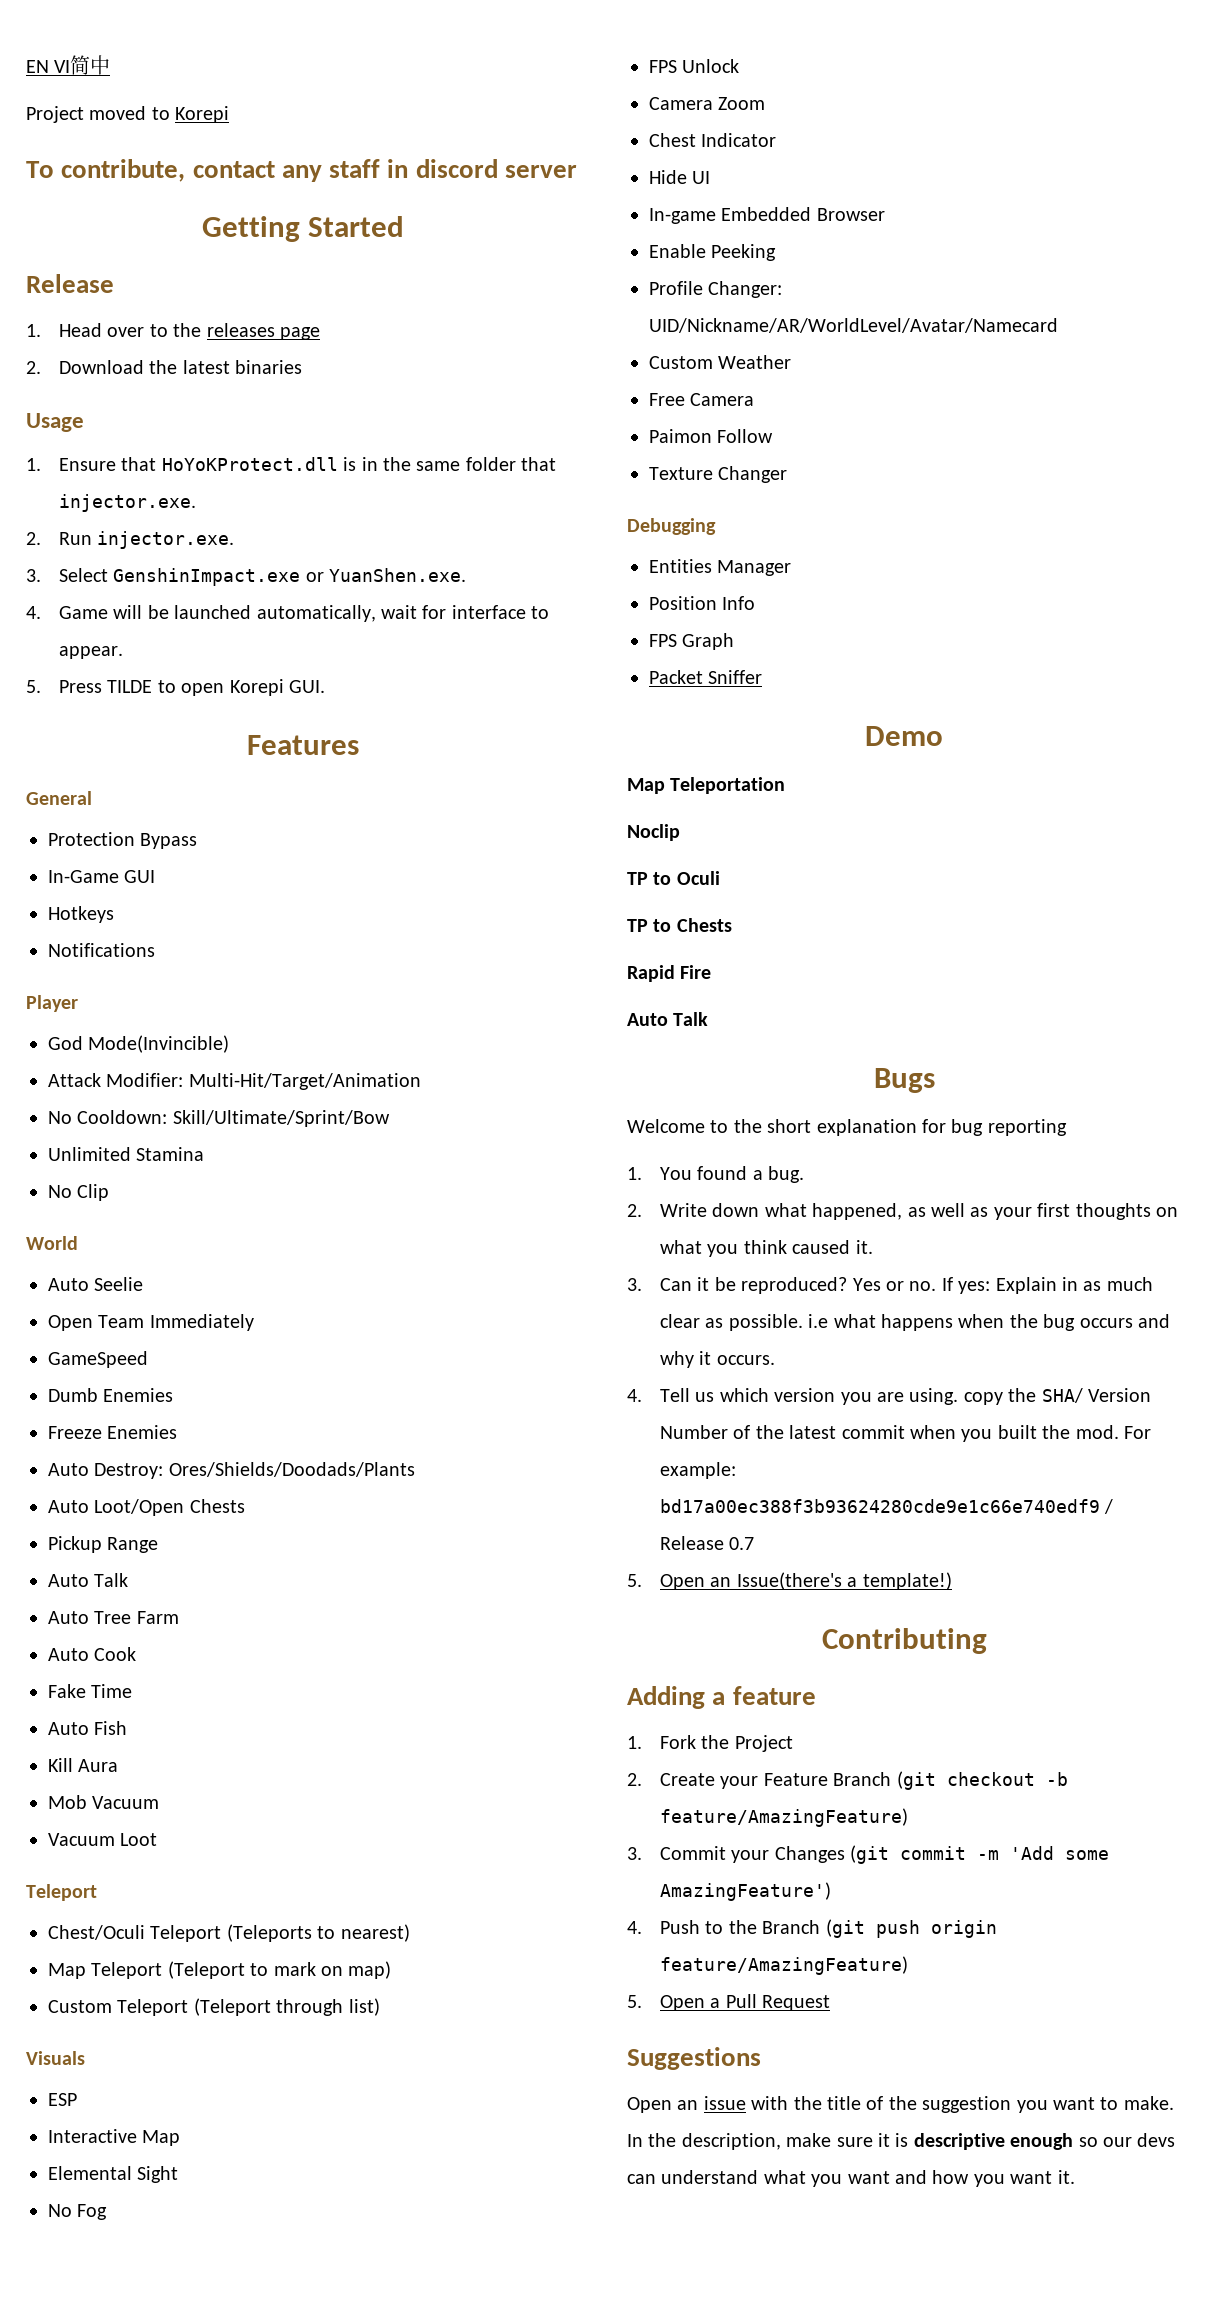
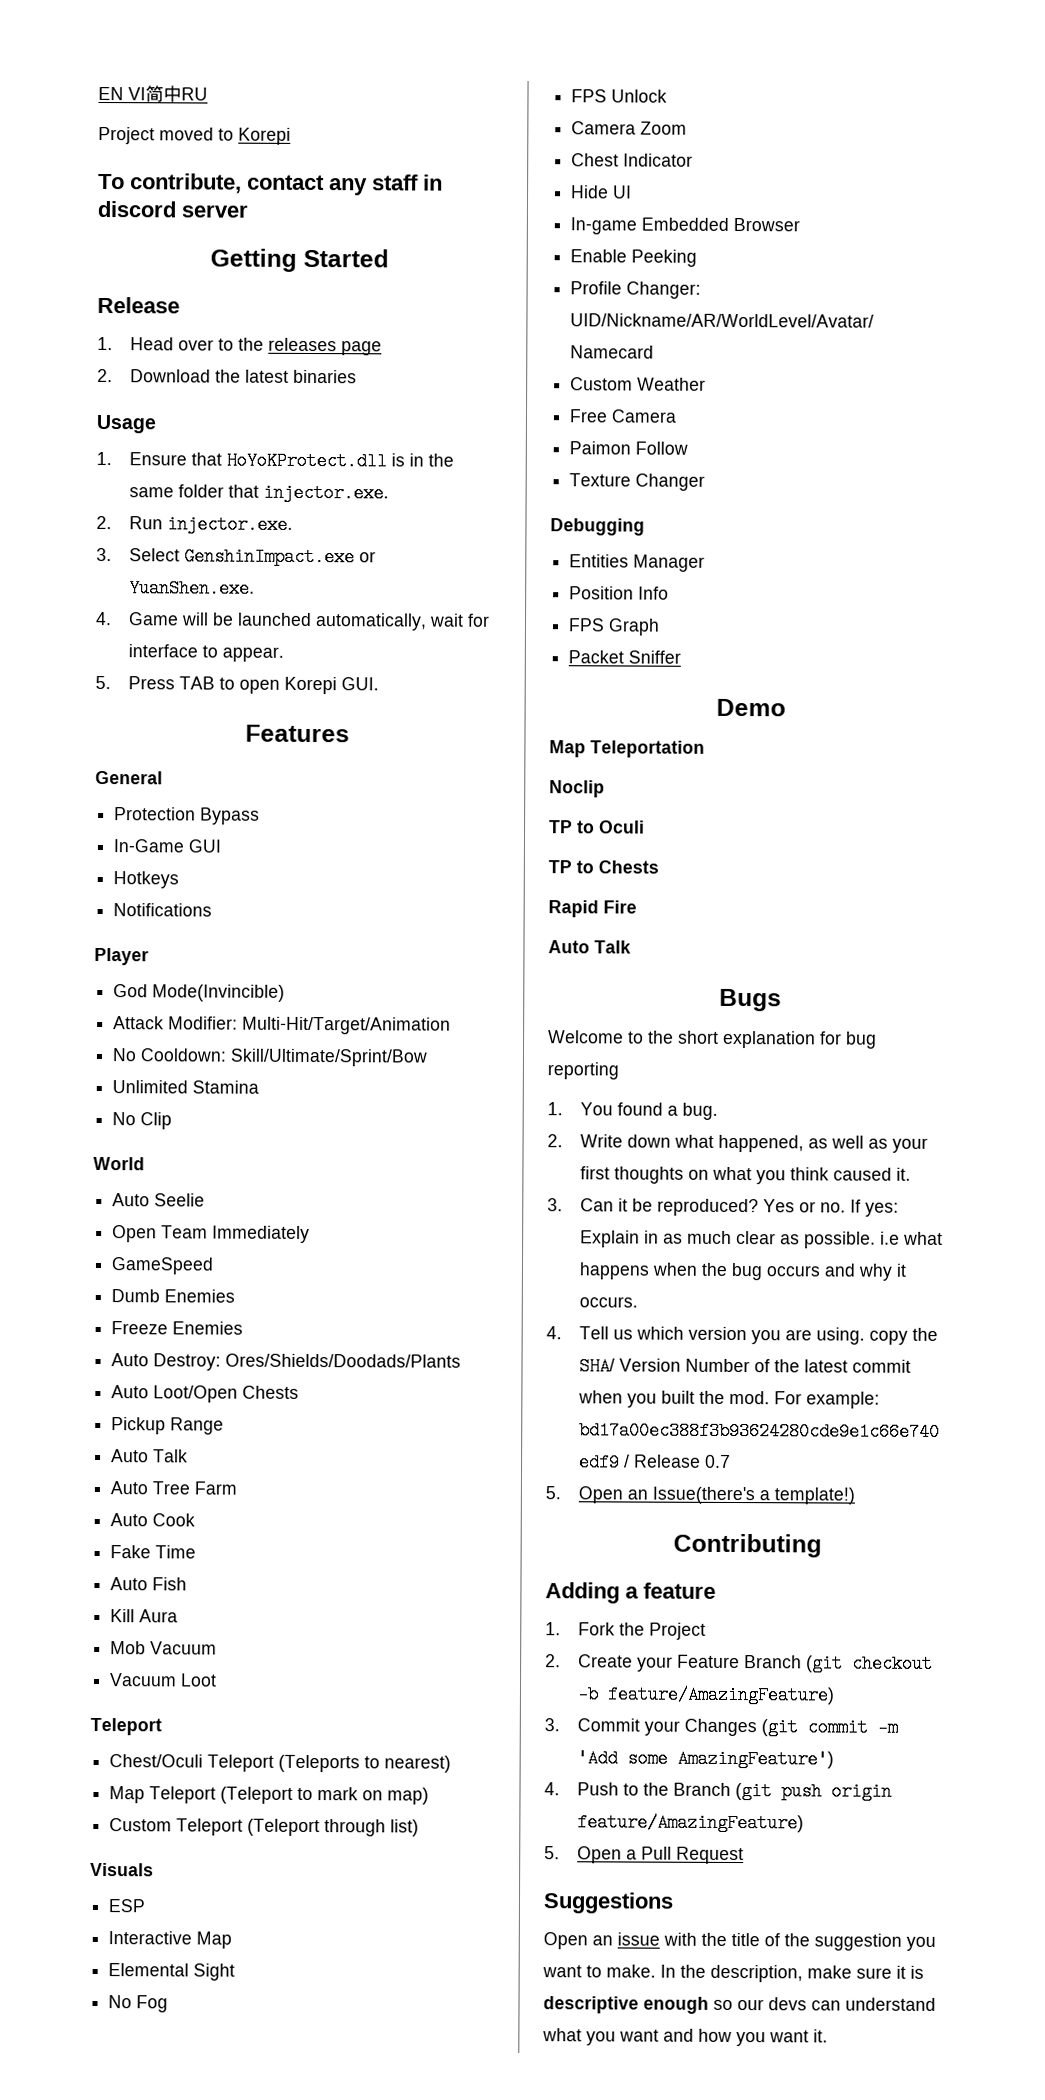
- EN VI简中
+ EN VI简中RU
- 5. Press TILDE to open Korepi GUI.
+ 5. Press TAB to open Korepi GUI.

